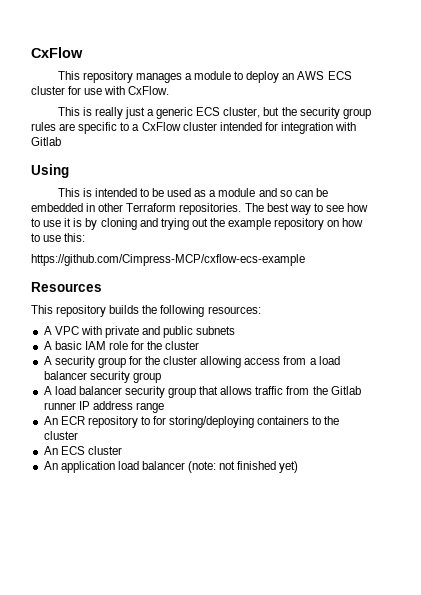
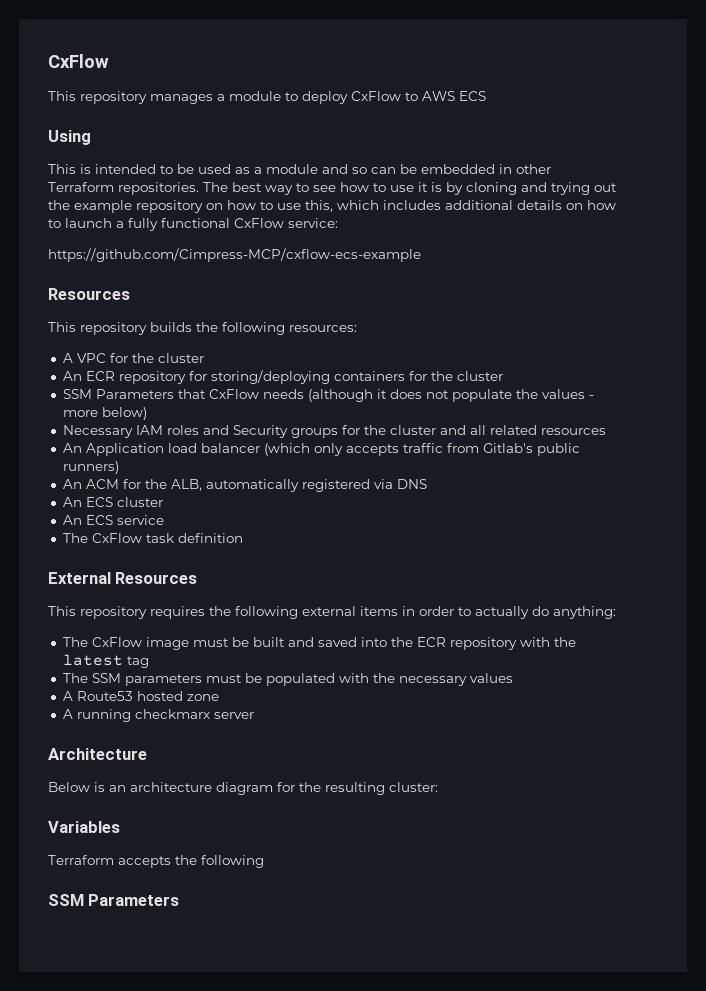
- This repository manages a module to deploy an AWS ECS cluster for use with CxFlow.
- This is really just a generic ECS cluster, but the security group rules are specific to a CxFlow cluster intended for integration with Gitlab
+ This repository manages a module to deploy CxFlow to AWS ECS
- The best way to see how to use it is by cloning and trying out the example repository on how to use this:
+ The best way to see how to use it is by cloning and trying out the example repository on how to use this, which includes additional details on how to launch a fully functional CxFlow service:
- A VPC with private and public subnets
- A basic IAM role for the cluster
- A security group for the cluster allowing access from a load balancer security group
- A load balancer security group that allows traffic from the Gitlab runner IP address range
- An ECR repository to for storing/deploying containers to the cluster
+ A VPC for the cluster
+ An ECR repository for storing/deploying containers for the cluster
+ SSM Parameters that CxFlow needs (although it does not populate the values - more below)
+ Necessary IAM roles and Security groups for the cluster and all related resources
+ An Application load balancer (which only accepts traffic from Gitlab's public runners)
+ An ACM for the ALB, automatically registered via DNS
  An ECS cluster
- An application load balancer (note: not finished yet)
+ An ECS service
+ The CxFlow task definition
+ External Resources
+ This repository requires the following external items in order to actually do anything:
+ The CxFlow image must be built and saved into the ECR repository with the latest tag
+ The SSM parameters must be populated with the necessary values
+ A Route53 hosted zone
+ A running checkmarx server
+ Architecture
+ Below is an architecture diagram for the resulting cluster:
+ Variables
+ Terraform accepts the following
+ SSM Parameters

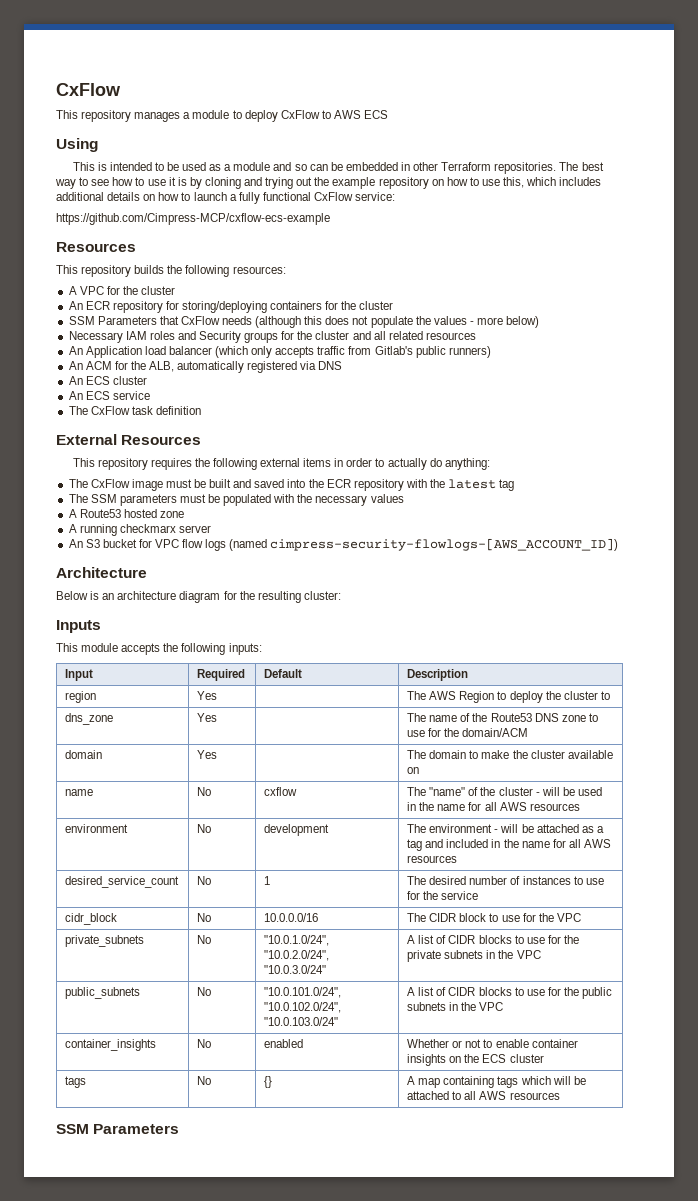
- SSM Parameters that CxFlow needs (although it does not populate the values - more below)
+ SSM Parameters that CxFlow needs (although this does not populate the values - more below)
+ An S3 bucket for VPC flow logs (named cimpress-security-flowlogs-[AWS_ACCOUNT_ID])
- Variables
- Terraform accepts the following
+ Inputs
+ This module accepts the following inputs:
+ Input | Required | Default | Description
+ region | Yes | | The AWS Region to deploy the cluster to
+ dns_zone | Yes | | The name of the Route53 DNS zone to use for the domain/ACM
+ domain | Yes | | The domain to make the cluster available on
+ name | No | cxflow | The "name" of the cluster - will be used in the name for all AWS resources
+ environment | No | development | The environment - will be attached as a tag and included in the name for all AWS resources
+ desired_service_count | No | 1 | The desired number of instances to use for the service
+ cidr_block | No | 10.0.0.0/16 | The CIDR block to use for the VPC
+ private_subnets | No | "10.0.1.0/24", "10.0.2.0/24", "10.0.3.0/24" | A list of CIDR blocks to use for the private subnets in the VPC
+ public_subnets | No | "10.0.101.0/24", "10.0.102.0/24", "10.0.103.0/24" | A list of CIDR blocks to use for the public subnets in the VPC
+ container_insights | No | enabled | Whether or not to enable container insights on the ECS cluster
+ tags | No | {} | A map containing tags which will be attached to all AWS resources

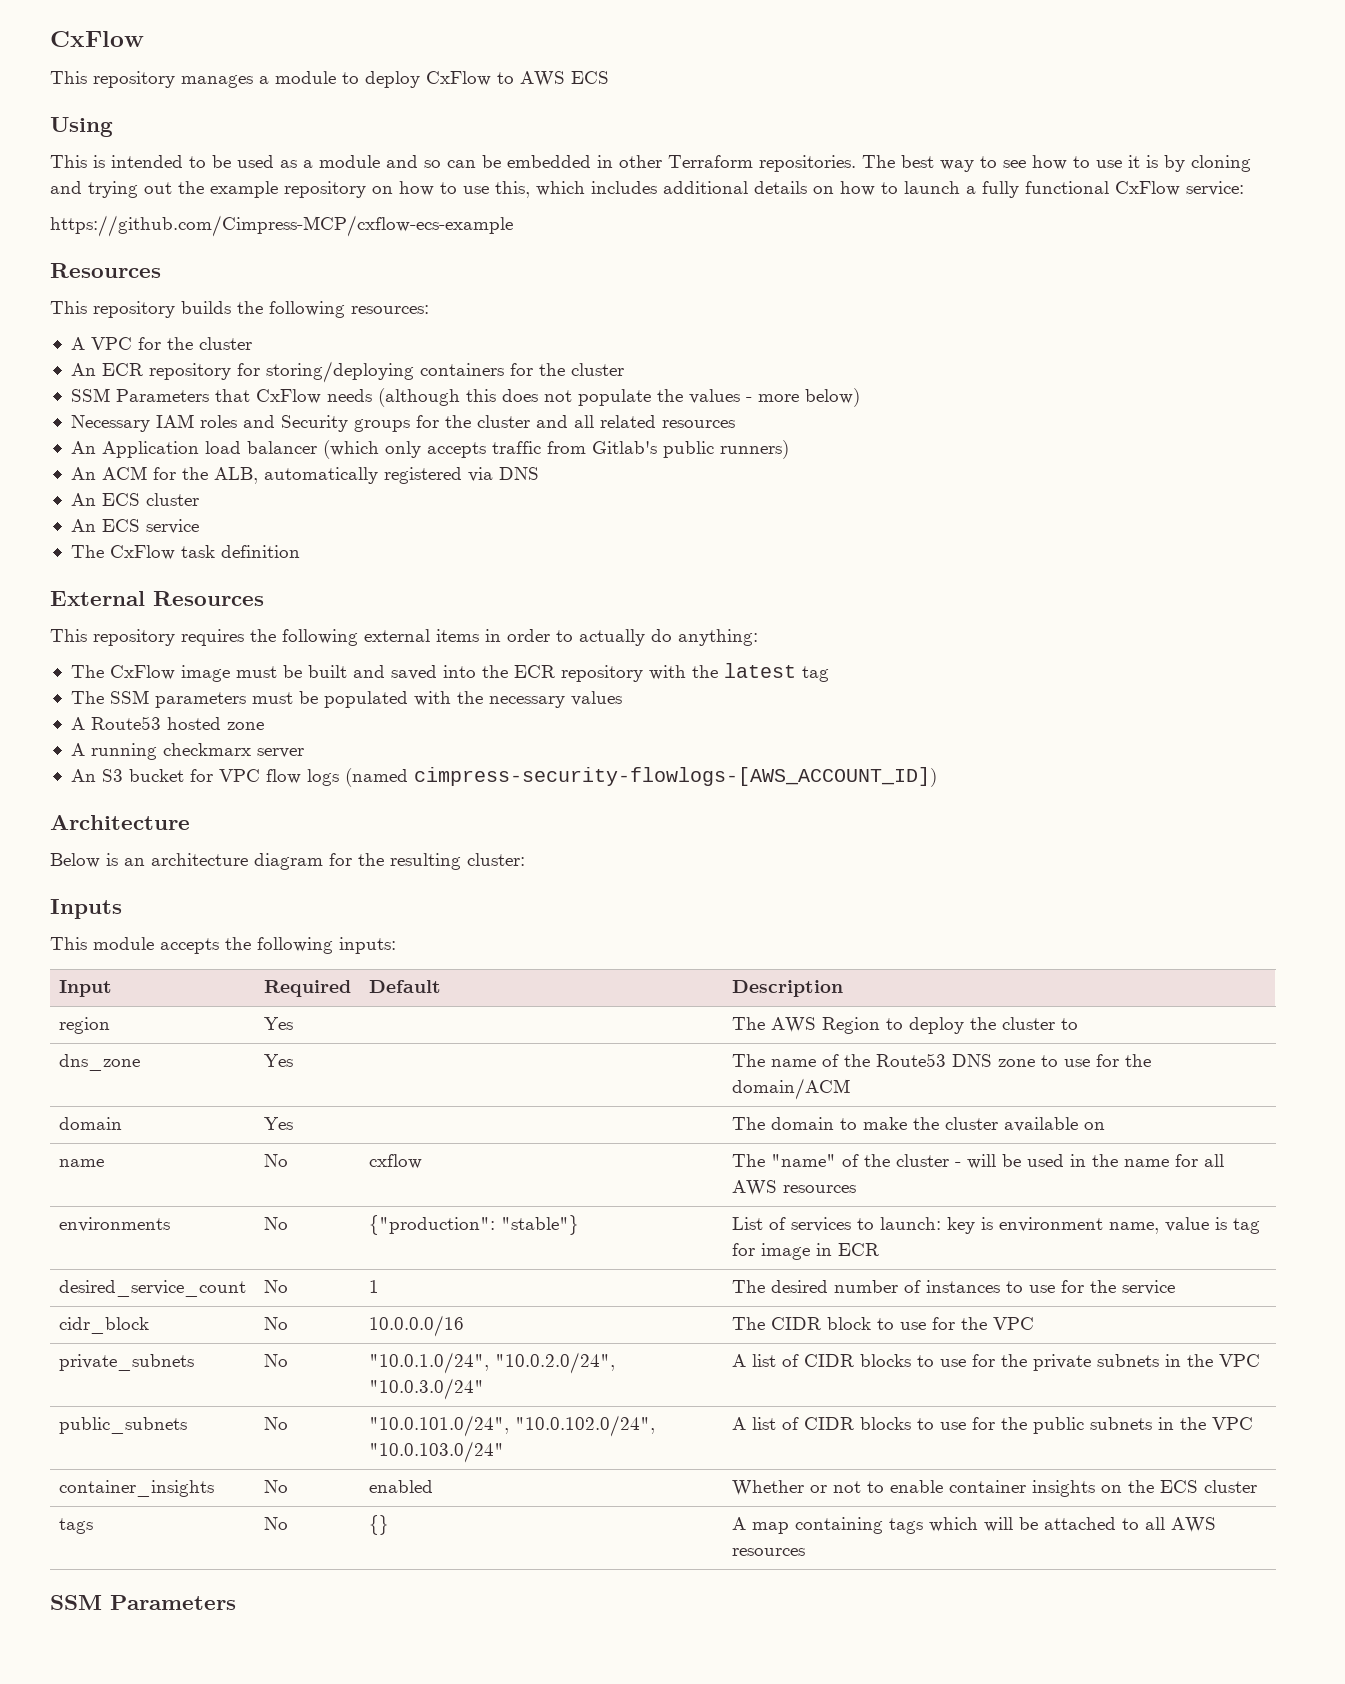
- environment | No | development | The environment - will be attached as a tag and included in the name for all AWS resources
+ environments | No | {"production": "stable"} | List of services to launch: key is environment name, value is tag for image in ECR

